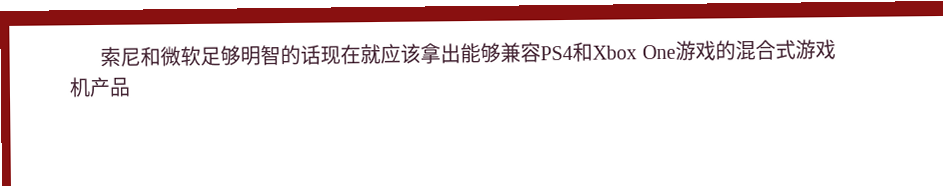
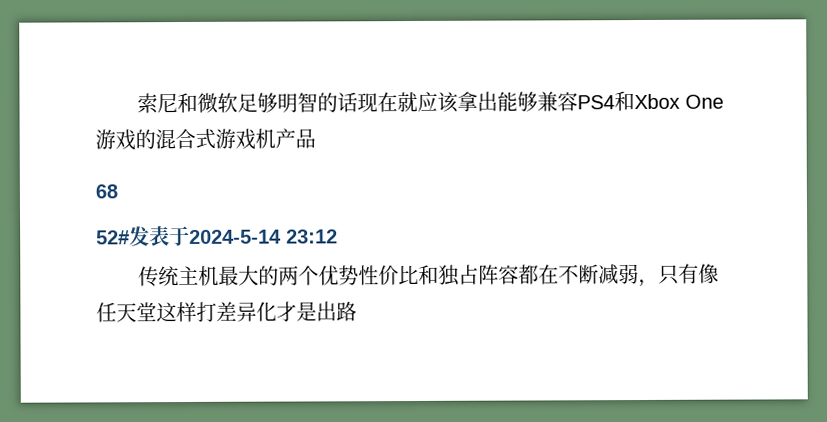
+ 68
+ 52#发表于2024-5-14 23:12
+ 传统主机最大的两个优势性价比和独占阵容都在不断减弱，只有像任天堂这样打差异化才是出路

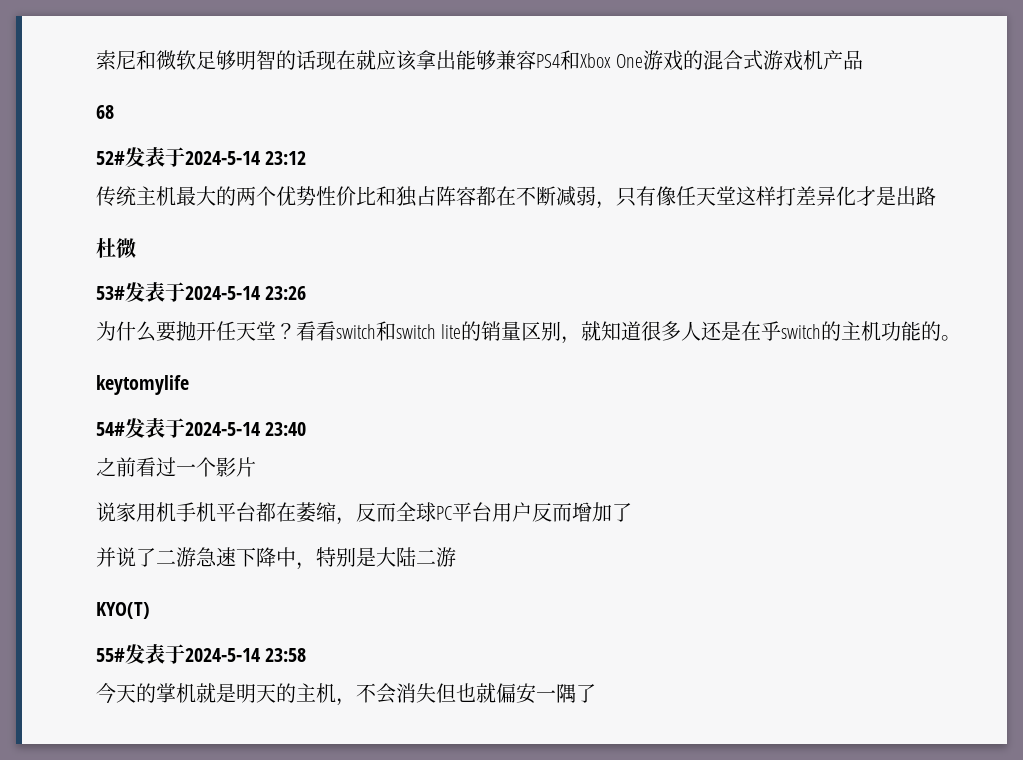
+ 杜微
+ 53#发表于2024-5-14 23:26
+ 为什么要抛开任天堂？看看switch和switch lite的销量区别，就知道很多人还是在乎switch的主机功能的。
+ keytomylife
+ 54#发表于2024-5-14 23:40
+ 之前看过一个影片
+ 说家用机手机平台都在萎缩，反而全球PC平台用户反而增加了
+ 并说了二游急速下降中，特别是大陆二游
+ KYO(T)
+ 55#发表于2024-5-14 23:58
+ 今天的掌机就是明天的主机，不会消失但也就偏安一隅了

